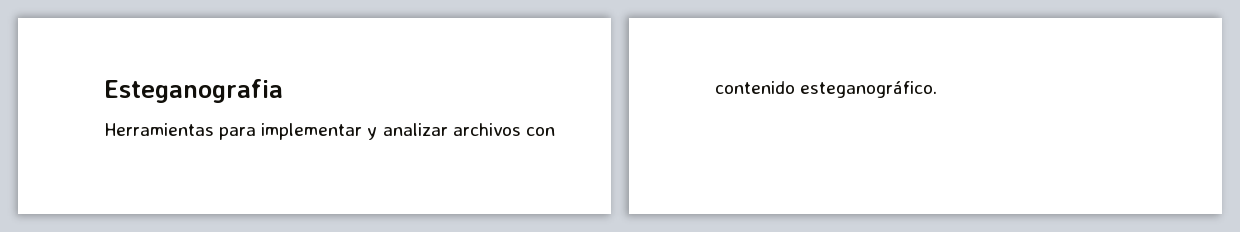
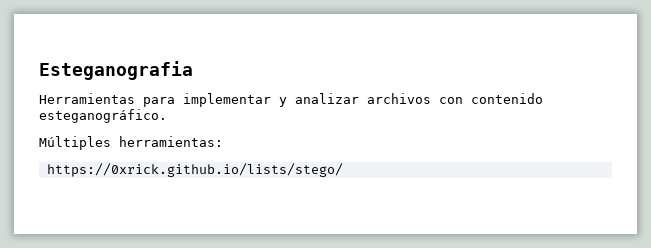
+ Múltiples herramientas:
+ https://0xrick.github.io/lists/stego/

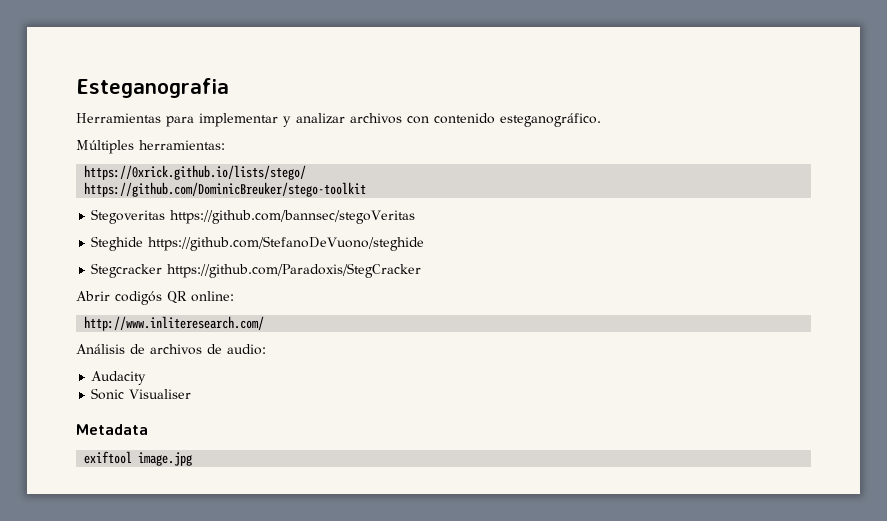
+ https://github.com/DominicBreuker/stego-toolkit
+ Stegoveritas https://github.com/bannsec/stegoVeritas
+ Steghide https://github.com/StefanoDeVuono/steghide
+ Stegcracker https://github.com/Paradoxis/StegCracker
+ Abrir codigós QR online:
+ http://www.inliteresearch.com/
+ Análisis de archivos de audio:
+ Audacity
+ Sonic Visualiser
+ Metadata
+ exiftool image.jpg

